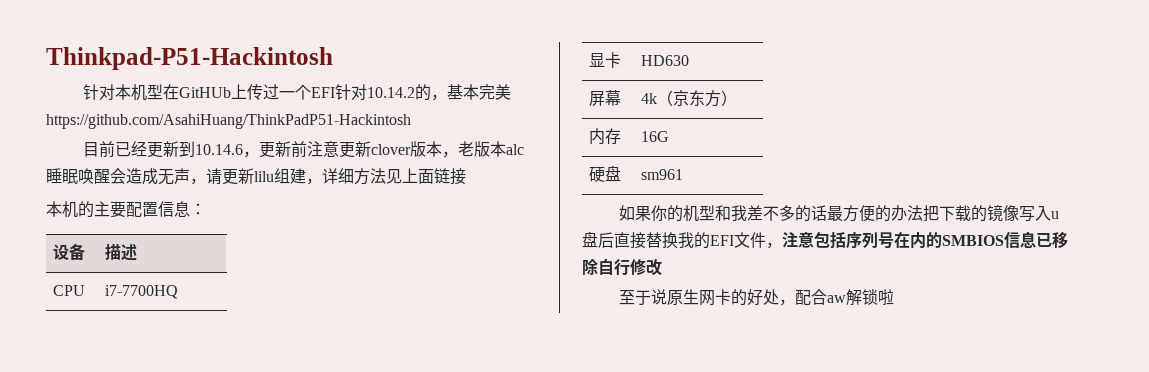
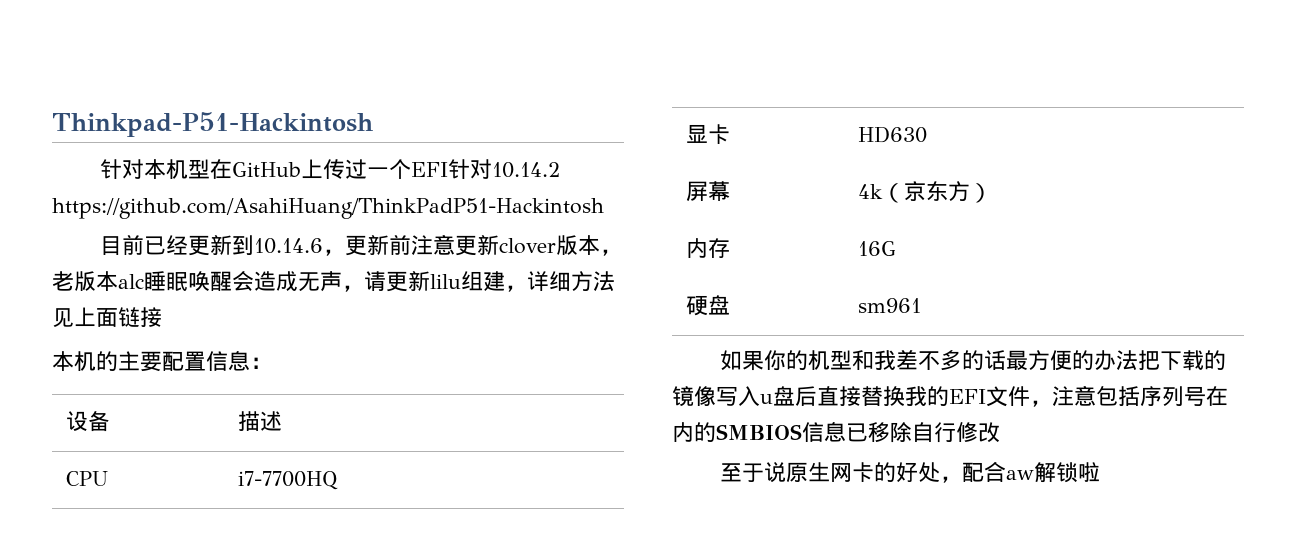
- 针对本机型在GitHUb上传过一个EFI针对10.14.2的，基本完美https://github.com/AsahiHuang/ThinkPadP51-Hackintosh
+ 针对本机型在GitHub上传过一个EFI针对10.14.2 https://github.com/AsahiHuang/ThinkPadP51-Hackintosh

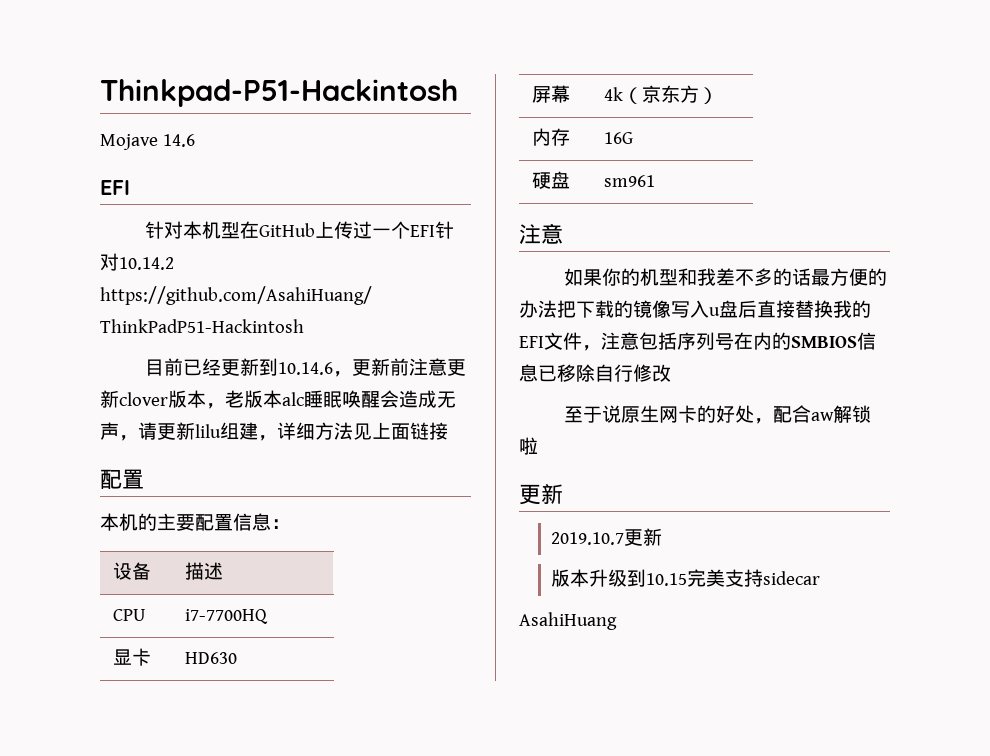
+ Mojave 14.6
+ EFI
  目前已经更新到10.14.6，更新前注意更新clover版本，老版本alc睡眠唤醒会造成无声，请更新lilu组建，详细方法见上面链接
+ 配置
  硬盘 | sm961
+ 注意
  至于说原生网卡的好处，配合aw解锁啦
+ 更新
+ 2019.10.7更新
+ 版本升级到10.15完美支持sidecar
+ AsahiHuang

